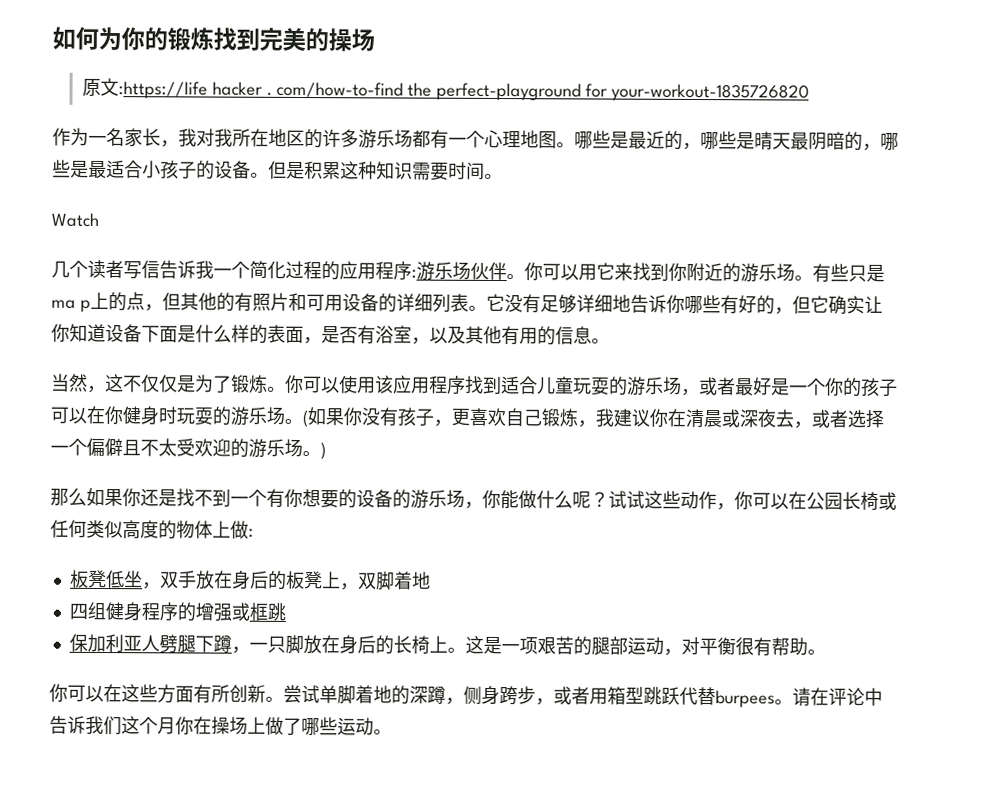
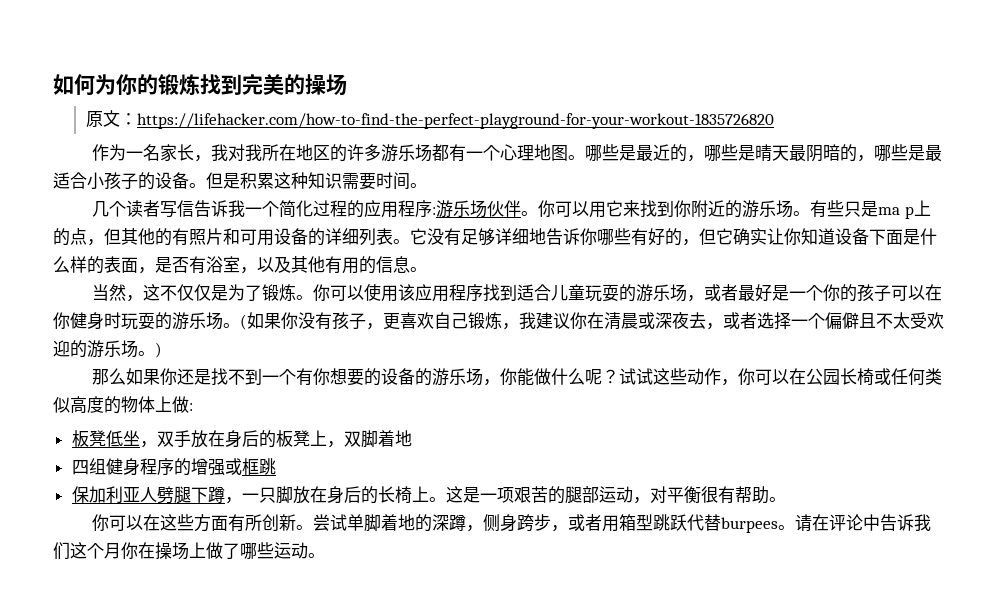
- 原文:https://life hacker . com/how-to-find the perfect-playground for your-workout-1835726820
+ 原文：https://lifehacker.com/how-to-find-the-perfect-playground-for-your-workout-1835726820
- Watch

